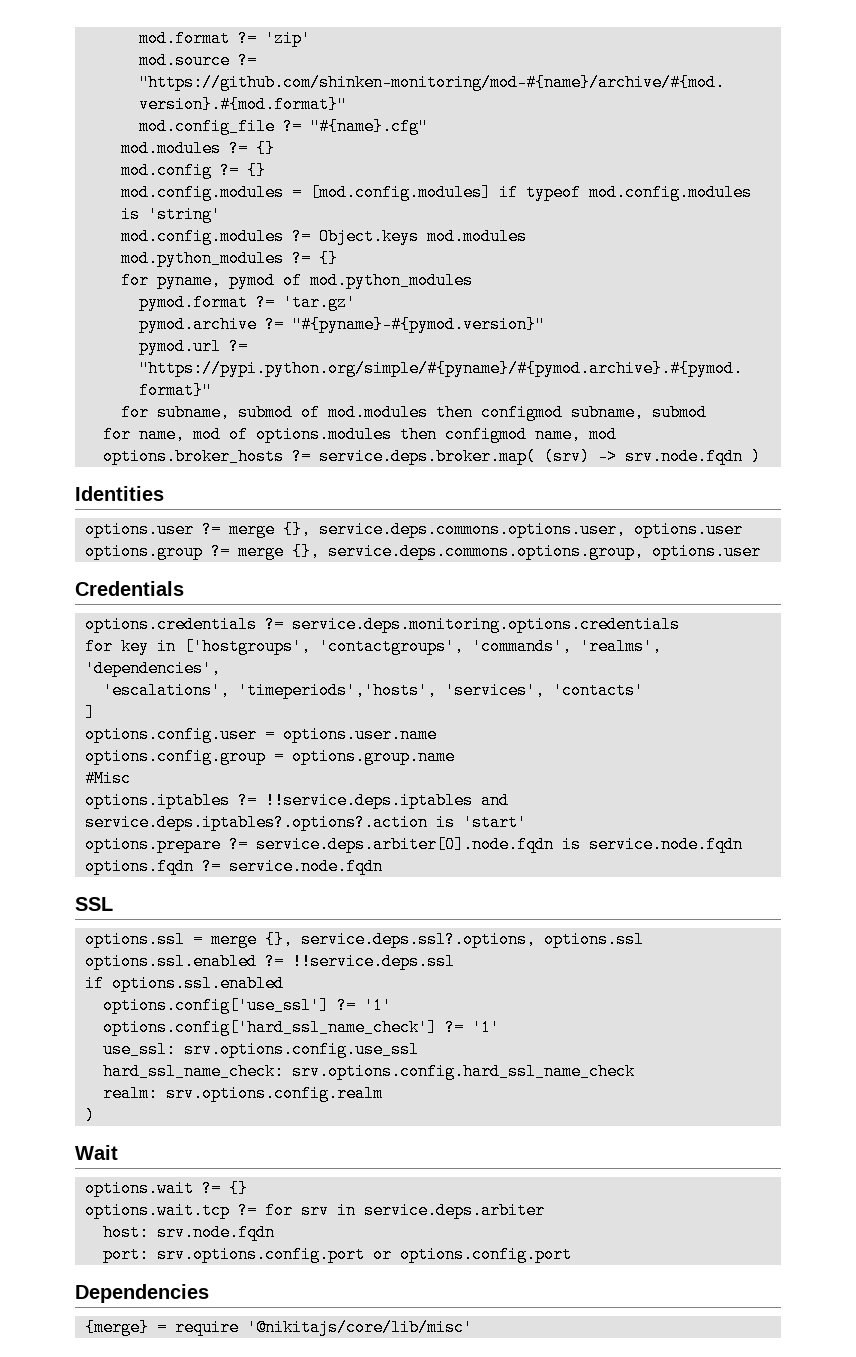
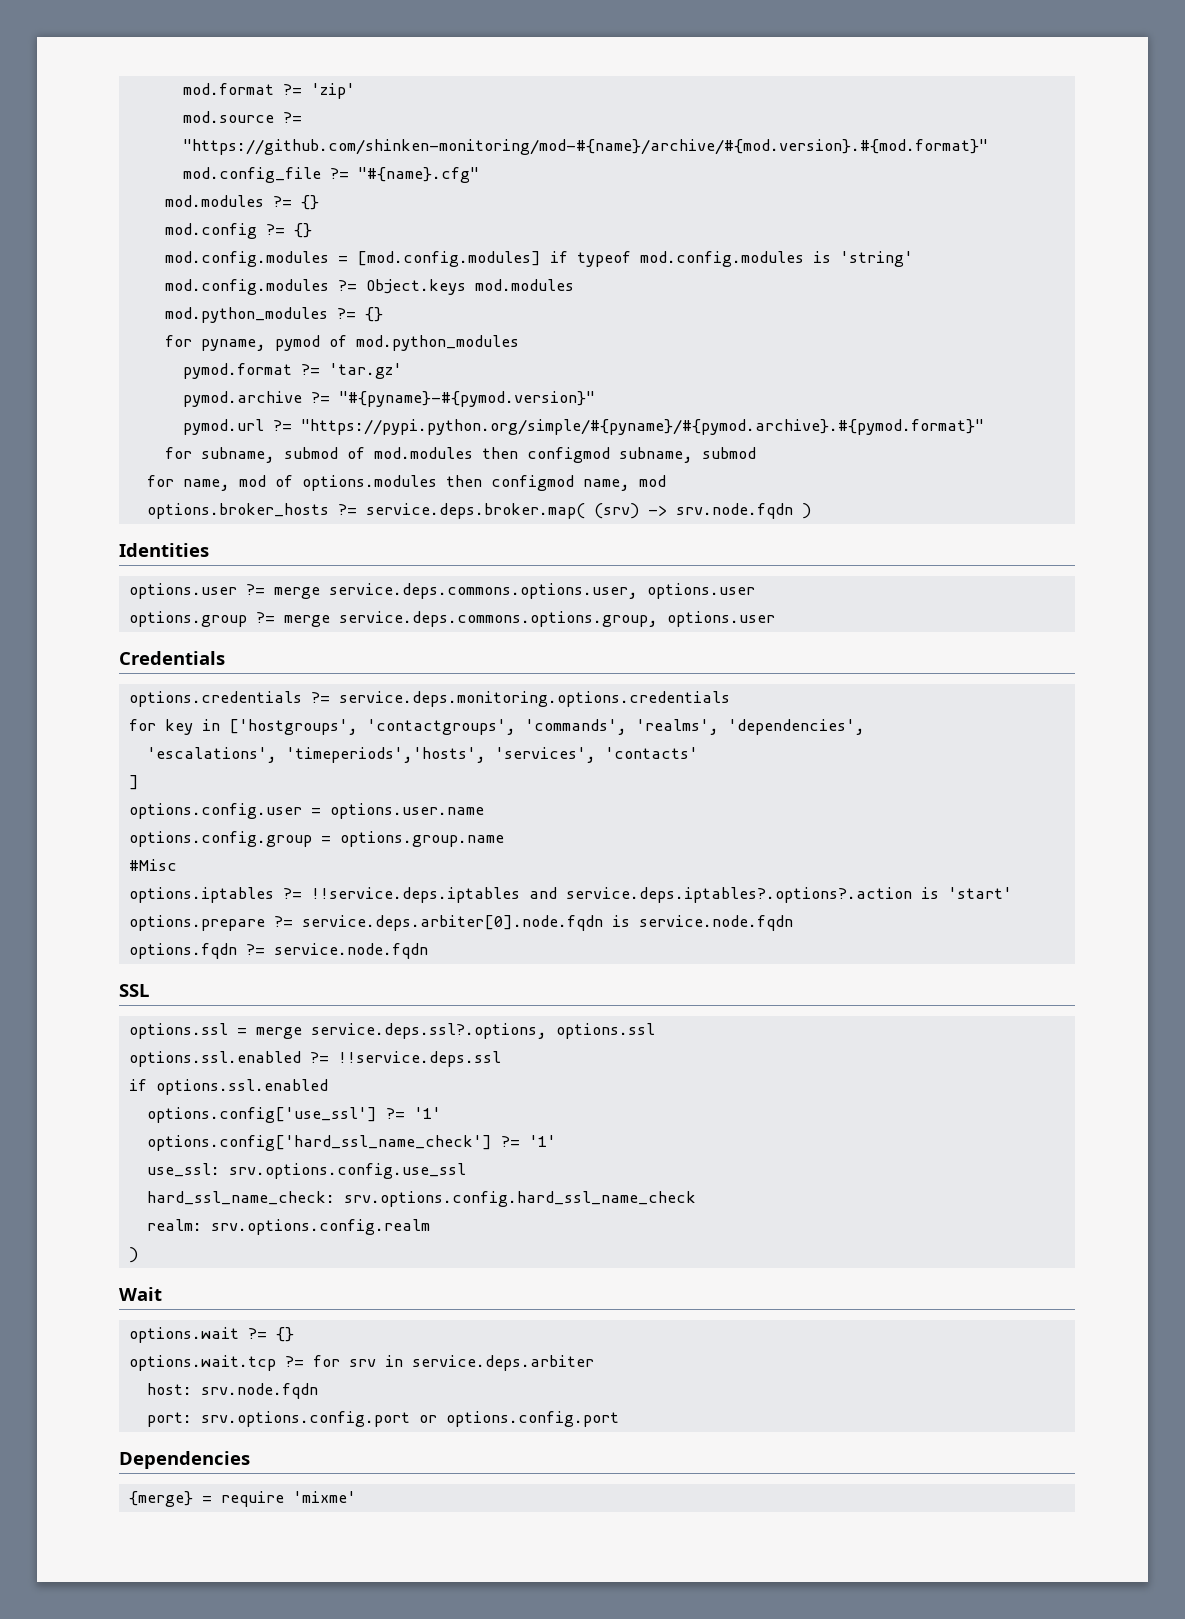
- options.user ?= merge {}, service.deps.commons.options.user, options.user
+ options.user ?= merge service.deps.commons.options.user, options.user
- options.group ?= merge {}, service.deps.commons.options.group, options.user
+ options.group ?= merge service.deps.commons.options.group, options.user
- options.ssl = merge {}, service.deps.ssl?.options, options.ssl
+ options.ssl = merge service.deps.ssl?.options, options.ssl
- {merge} = require '@nikitajs/core/lib/misc'
+ {merge} = require 'mixme'

